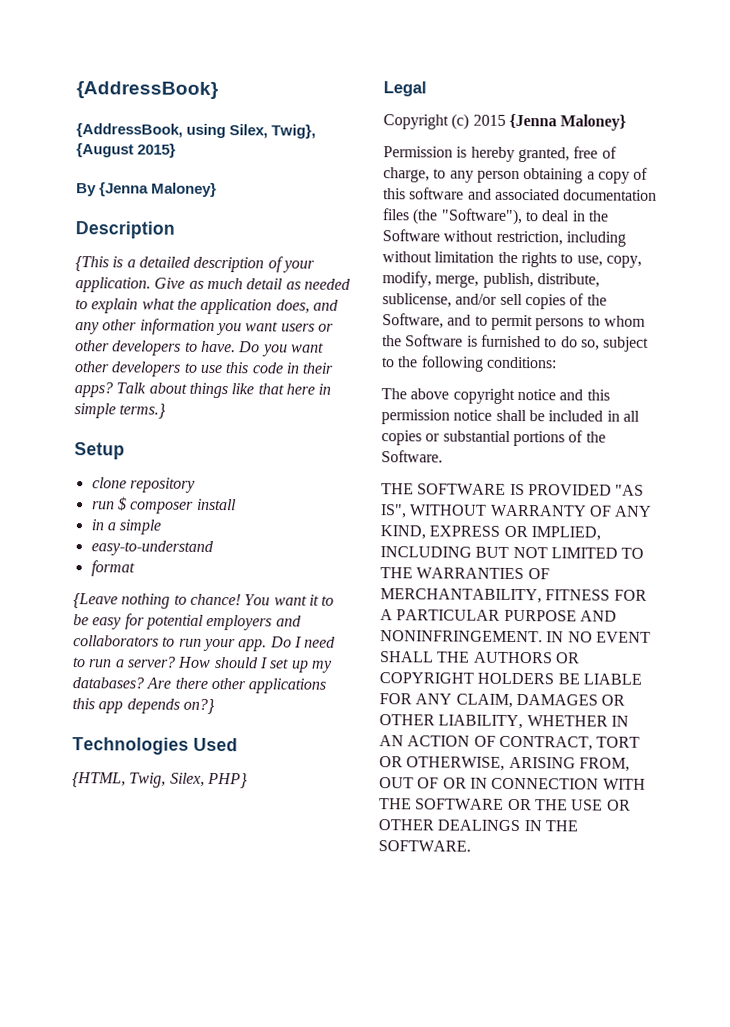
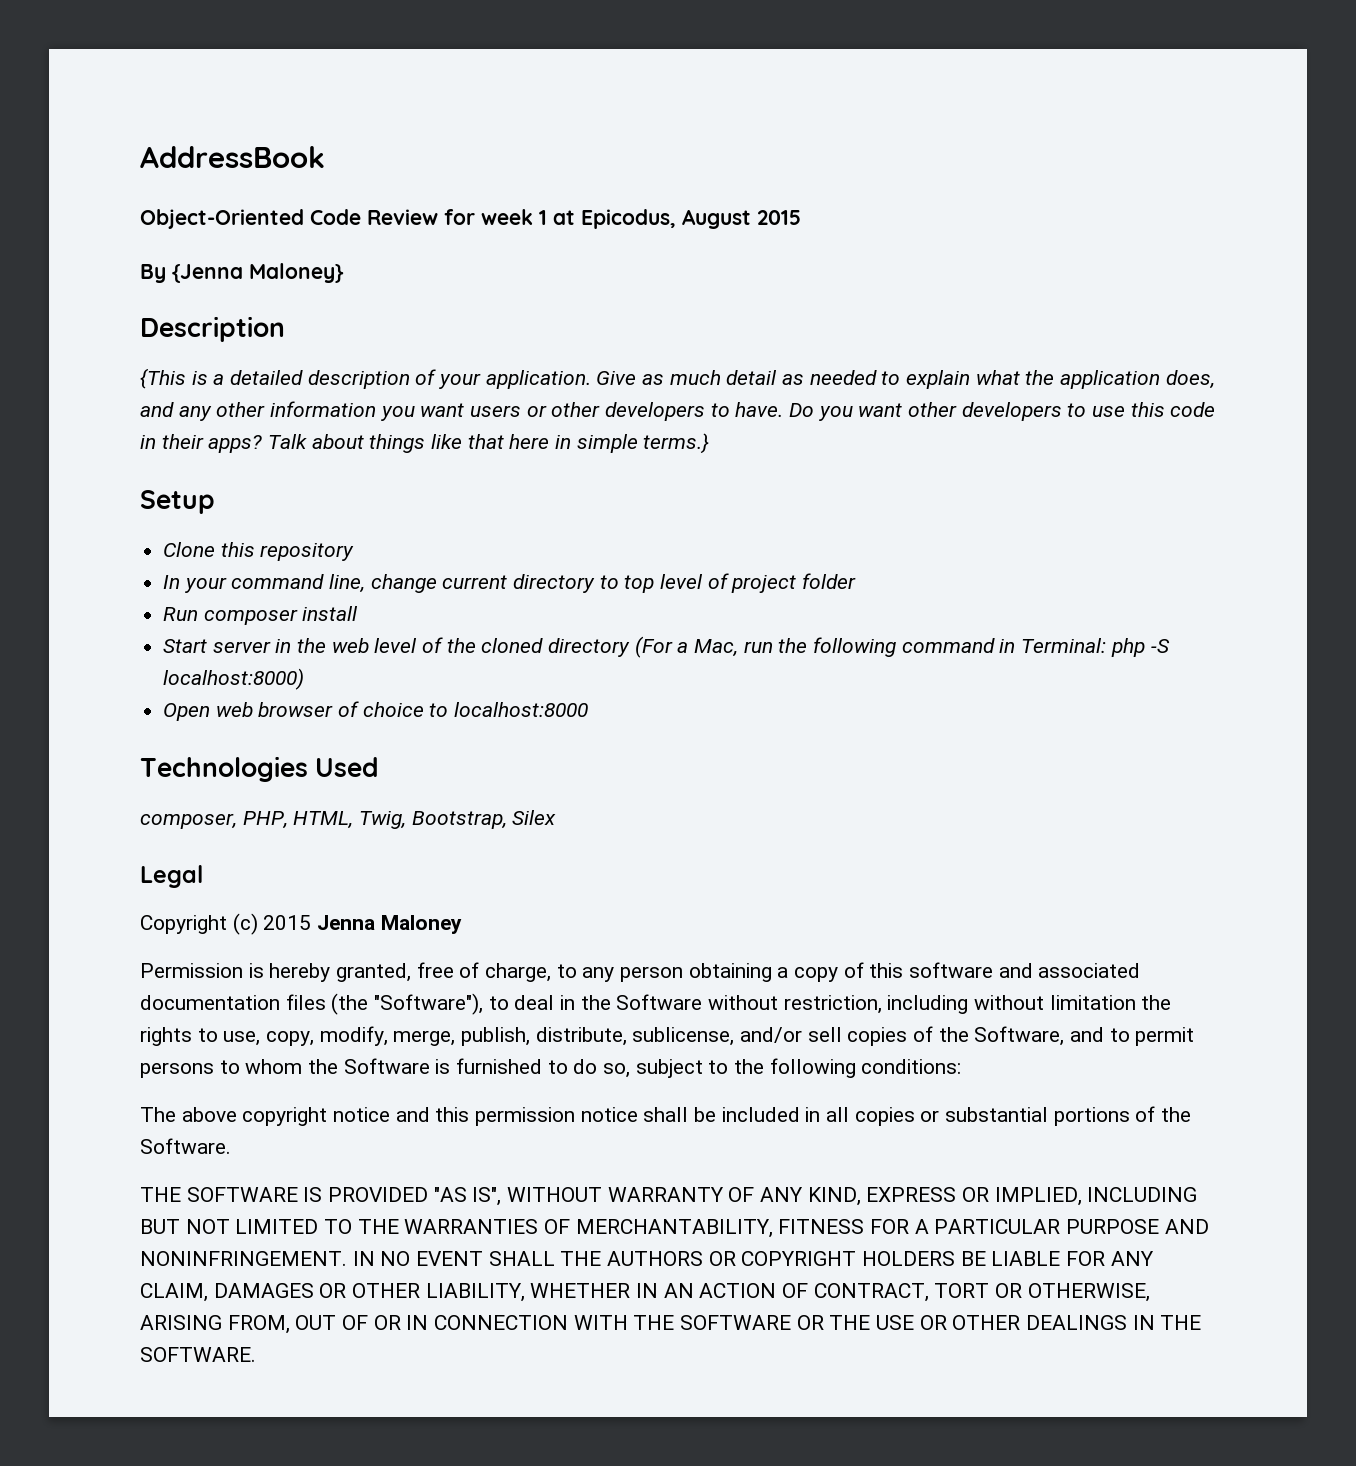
- {AddressBook}
- {AddressBook, using Silex, Twig}, {August 2015}
+ AddressBook
+ Object-Oriented Code Review for week 1 at Epicodus, August 2015
- clone repository
+ Clone this repository
- run $ composer install
- in a simple
- easy-to-understand
- format
- {Leave nothing to chance! You want it to be easy for potential employers and collaborators to run your app. Do I need to run a server? How should I set up my databases? Are there other applications this app depends on?}
+ In your command line, change current directory to top level of project folder
+ Run composer install
+ Start server in the web level of the cloned directory (For a Mac, run the following command in Terminal: php -S localhost:8000)
+ Open web browser of choice to localhost:8000
  Technologies Used
- {HTML, Twig, Silex, PHP}
+ composer, PHP, HTML, Twig, Bootstrap, Silex
- Copyright (c) 2015 {Jenna Maloney}
+ Copyright (c) 2015 Jenna Maloney

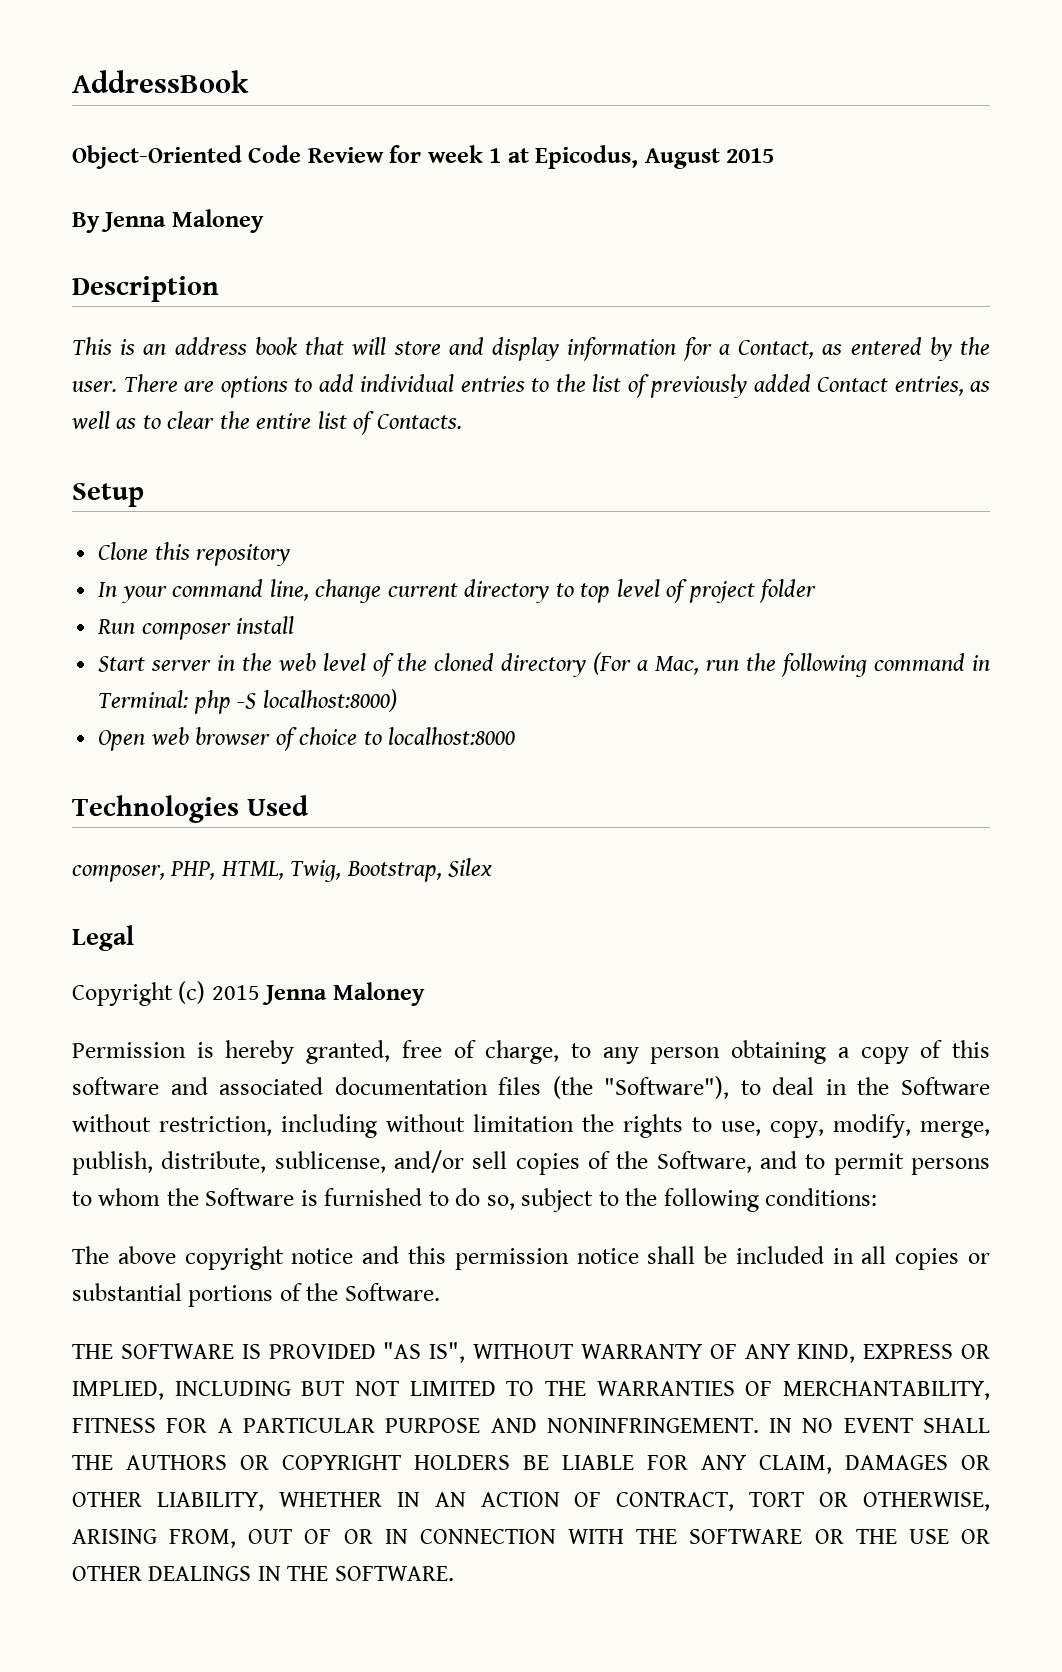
- By {Jenna Maloney}
+ By Jenna Maloney
- {This is a detailed description of your application. Give as much detail as needed to explain what the application does, and any other information you want users or other developers to have. Do you want other developers to use this code in their apps? Talk about things like that here in simple terms.}
+ This is an address book that will store and display information for a Contact, as entered by the user. There are options to add individual entries to the list of previously added Contact entries, as well as to clear the entire list of Contacts.

